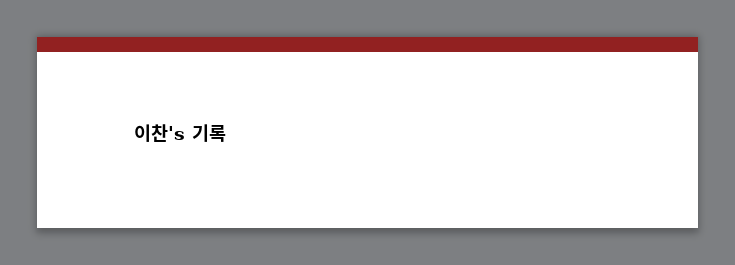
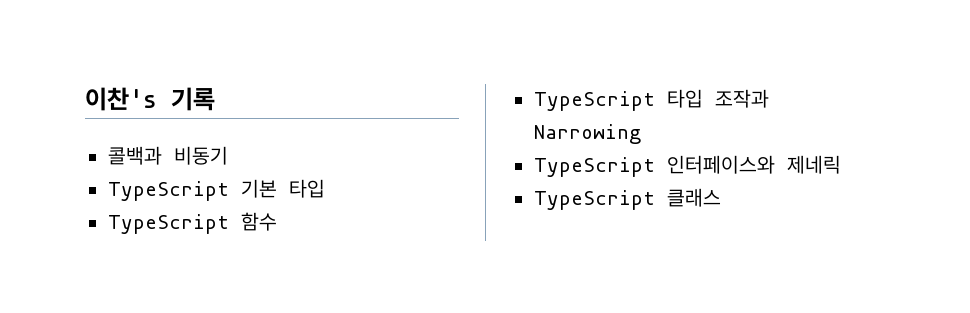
+ 콜백과 비동기
+ TypeScript 기본 타입
+ TypeScript 함수
+ TypeScript 타입 조작과 Narrowing
+ TypeScript 인터페이스와 제네릭
+ TypeScript 클래스

